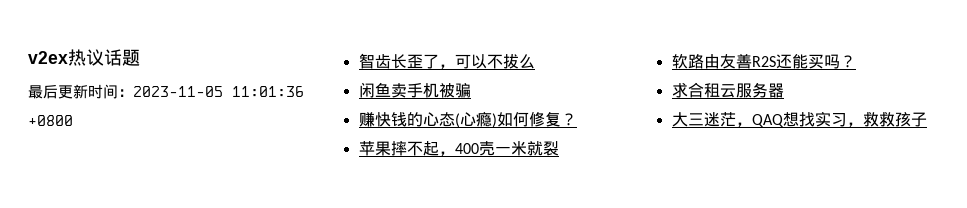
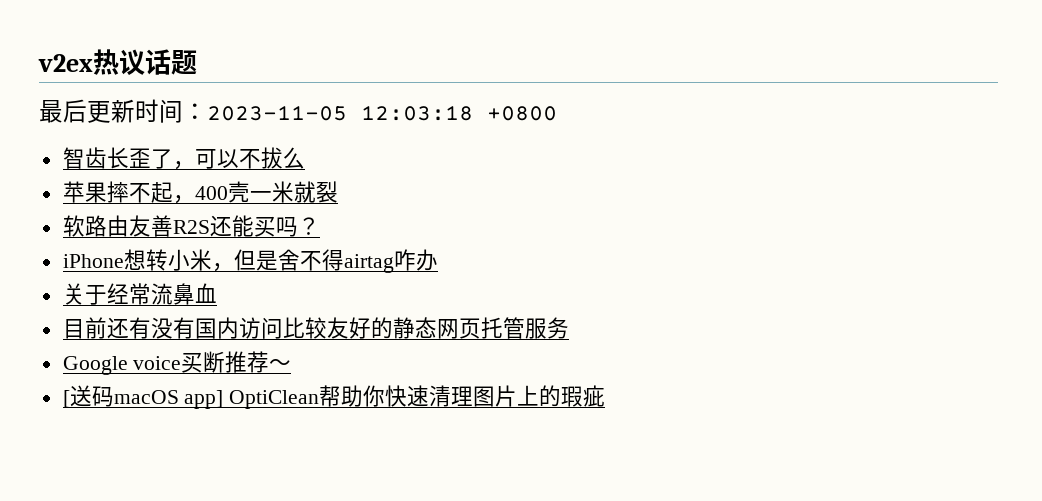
- 最后更新时间：2023-11-05 11:01:36 +0800
+ 最后更新时间：2023-11-05 12:03:18 +0800
- 闲鱼卖手机被骗
- 赚快钱的心态(心瘾)如何修复？
- 求合租云服务器
- 大三迷茫，QAQ想找实习，救救孩子
+ iPhone想转小米，但是舍不得airtag咋办
+ 关于经常流鼻血
+ 目前还有没有国内访问比较友好的静态网页托管服务
+ Google voice买断推荐～
+ [送码macOS app] OptiClean帮助你快速清理图片上的瑕疵

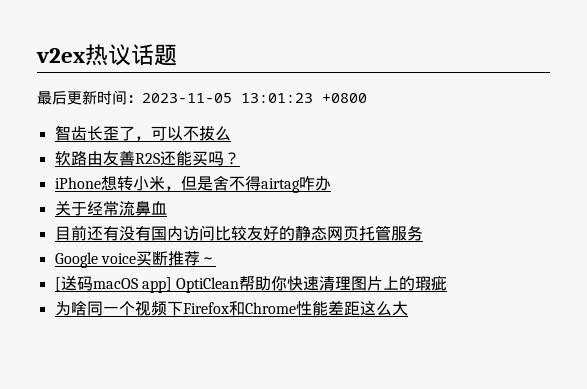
- 最后更新时间：2023-11-05 12:03:18 +0800
+ 最后更新时间：2023-11-05 13:01:23 +0800
- 苹果摔不起，400壳一米就裂
+ 为啥同一个视频下Firefox和Chrome性能差距这么大

